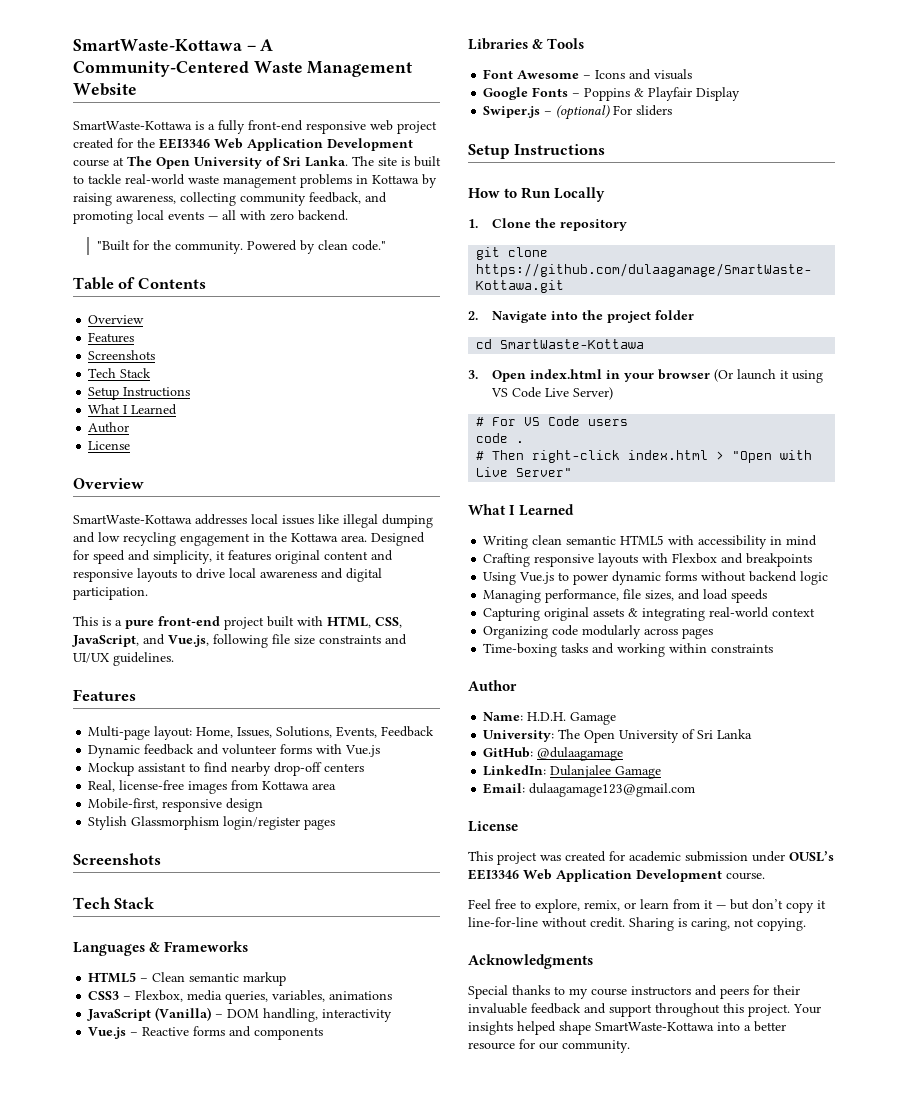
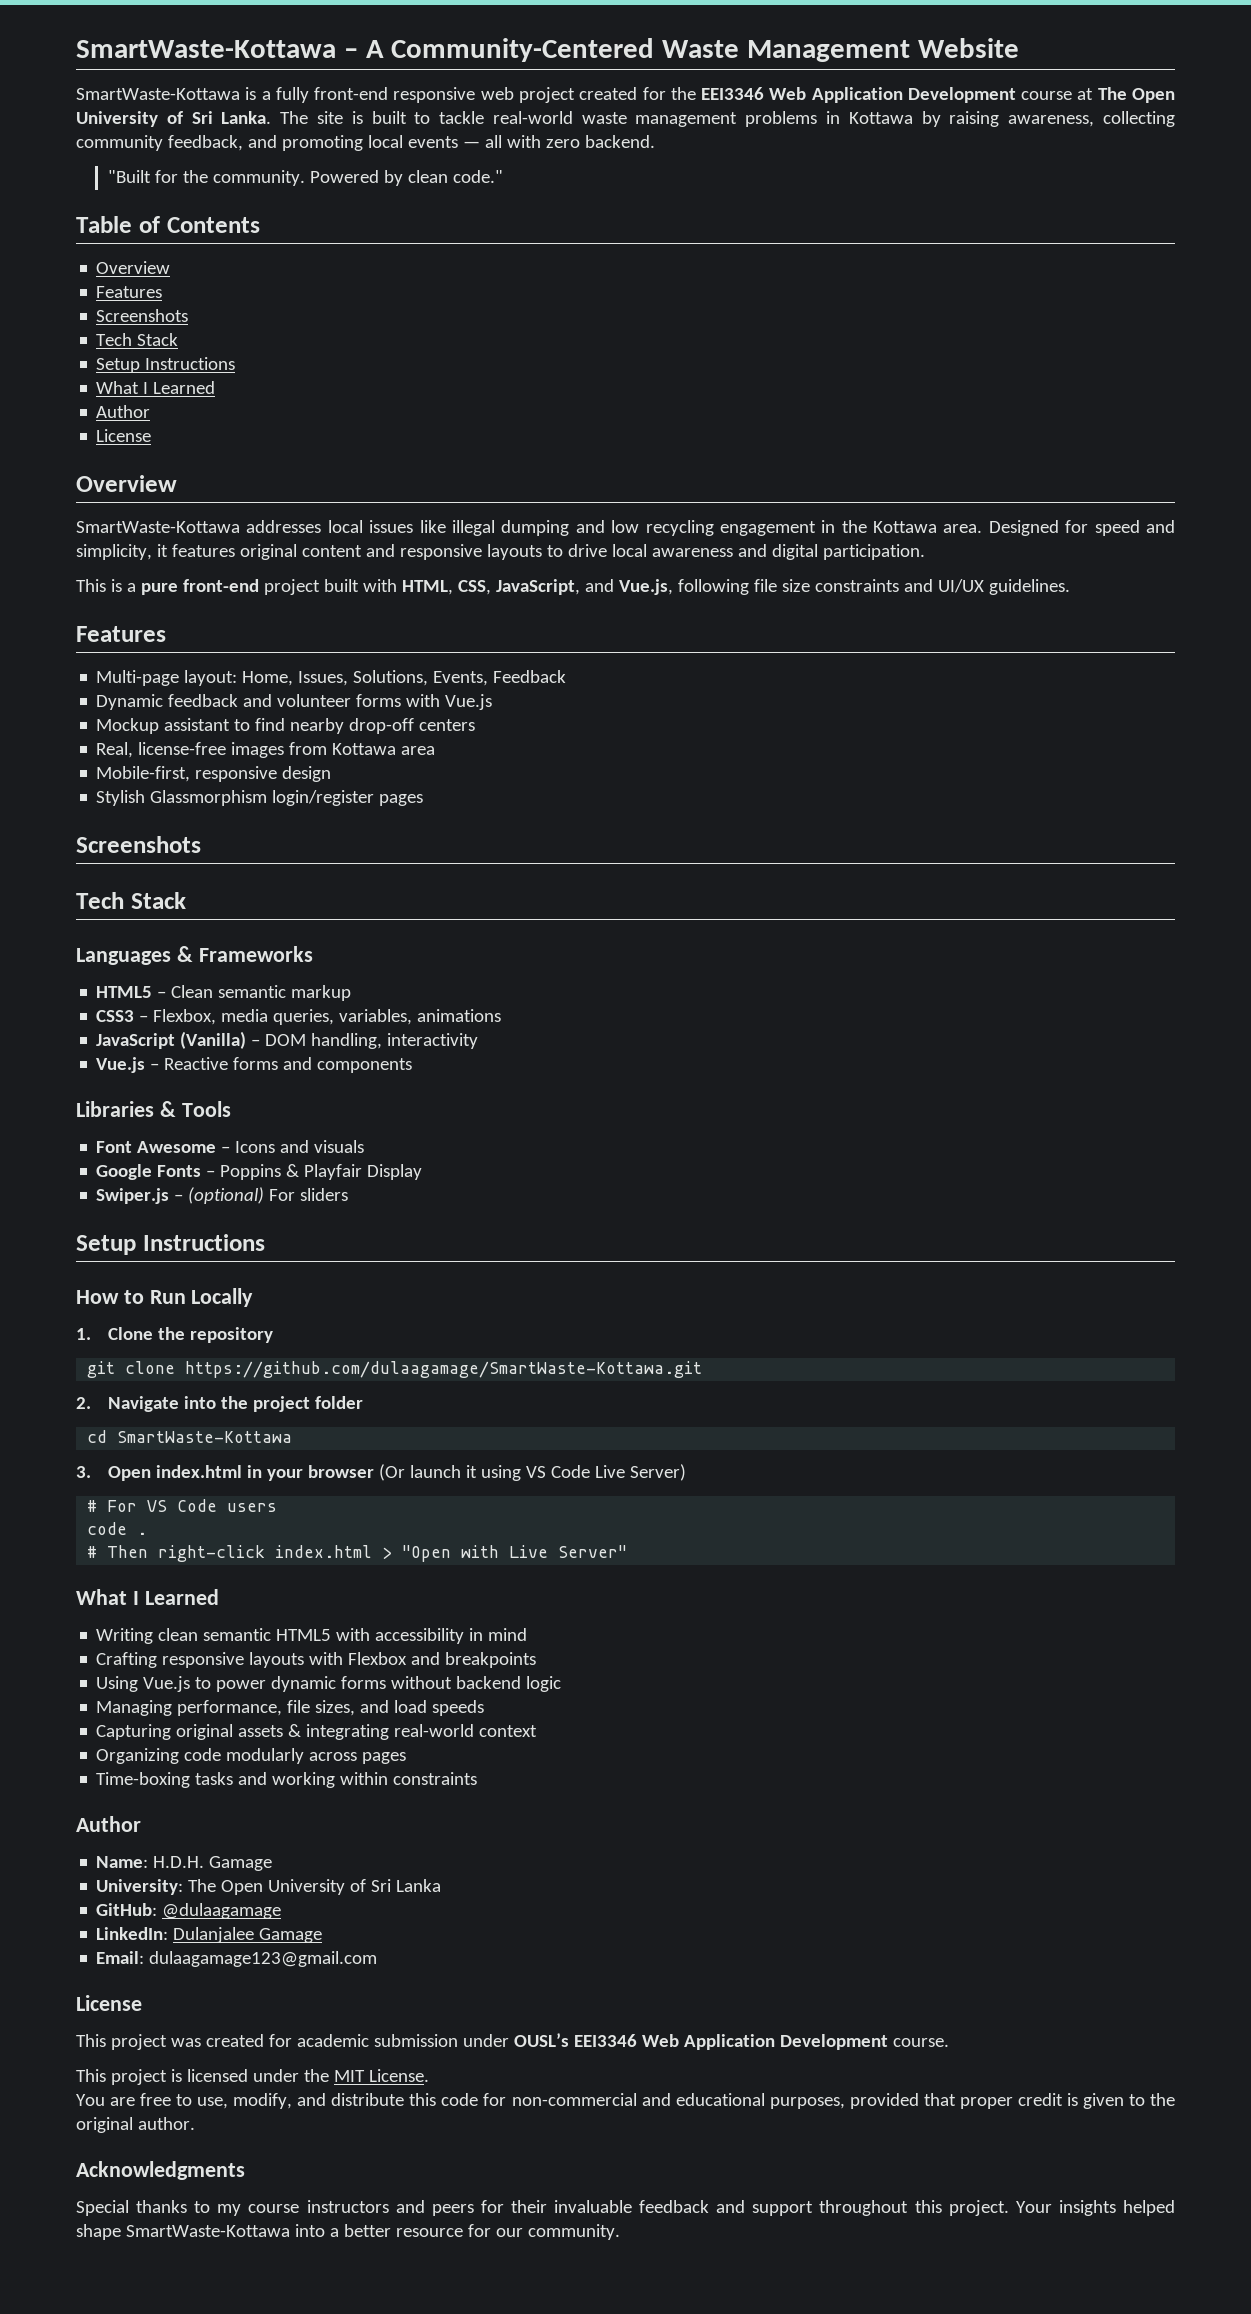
- Feel free to explore, remix, or learn from it — but don’t copy it line-for-line without credit. Sharing is caring, not copying.
+ This project is licensed under the MIT License.
+ You are free to use, modify, and distribute this code for non-commercial and educational purposes, provided that proper credit is given to the original author.

